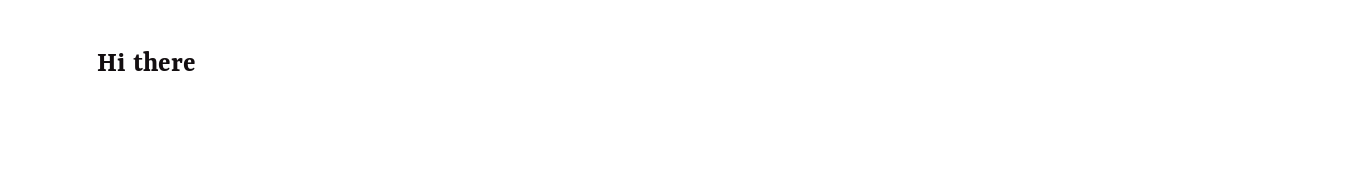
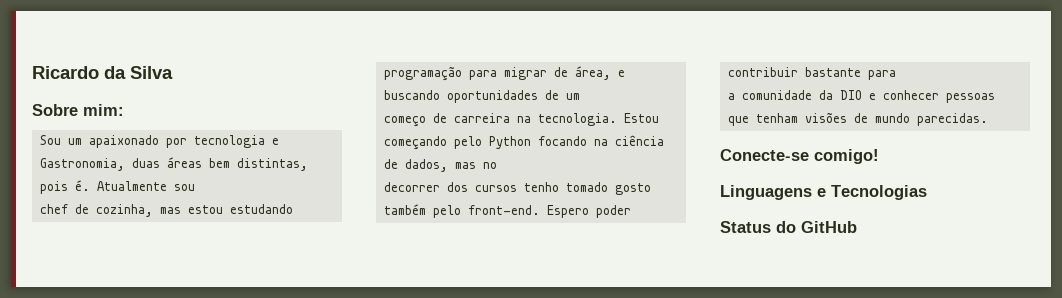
- Hi there
+ Ricardo da Silva
+ Sobre mim:
+ Sou um apaixonado por tecnologia e Gastronomia, duas áreas bem distintas, pois é. Atualmente sou
+ chef de cozinha, mas estou estudando programação para migrar de área, e buscando oportunidades de um
+ começo de carreira na tecnologia. Estou começando pelo Python focando na ciência de dados, mas no
+ decorrer dos cursos tenho tomado gosto também pelo front-end. Espero poder contribuir bastante para
+ a comunidade da DIO e conhecer pessoas que tenham visões de mundo parecidas.
+ Conecte-se comigo!
+ Linguagens e Tecnologias
+ Status do GitHub

